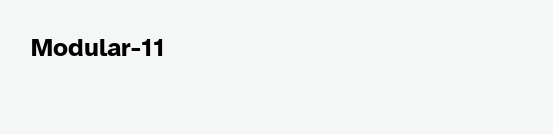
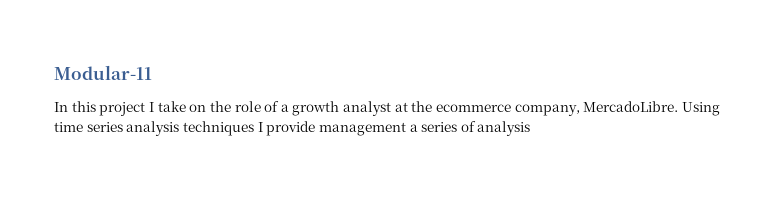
+ In this project I take on the role of a growth analyst at the ecommerce company, MercadoLibre. Using time series analysis techniques I provide management a series of analysis

